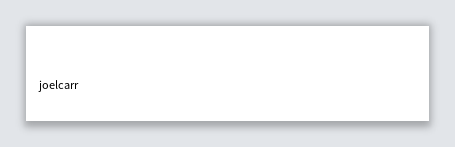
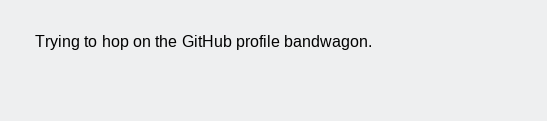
- joelcarr
+ Trying to hop on the GitHub profile bandwagon.

